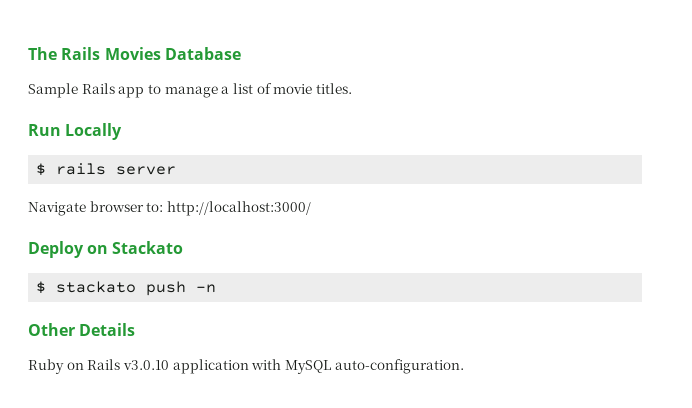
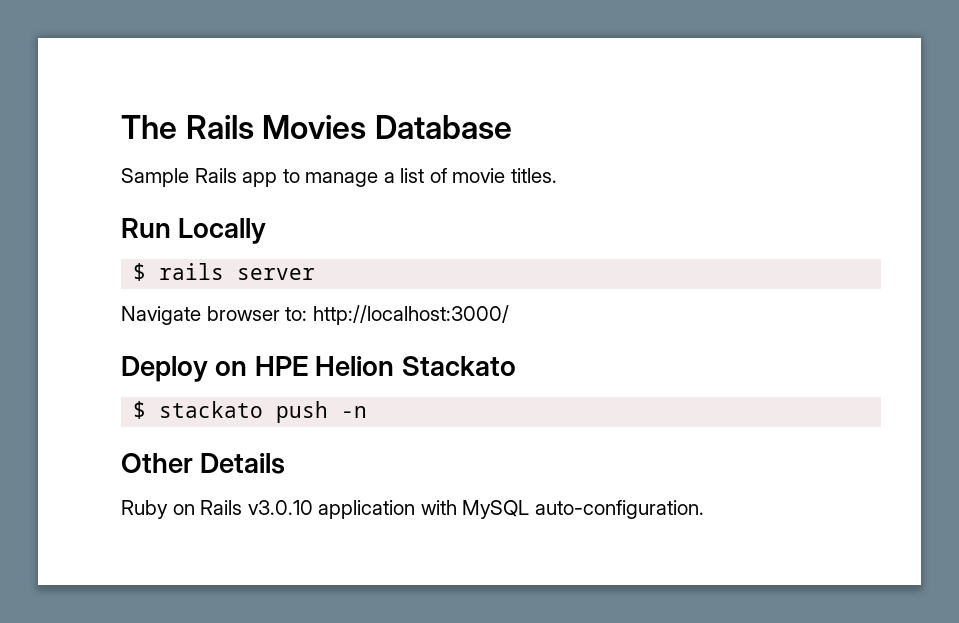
- Deploy on Stackato
+ Deploy on HPE Helion Stackato

